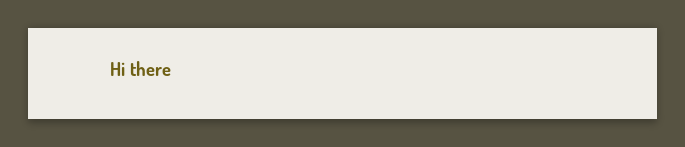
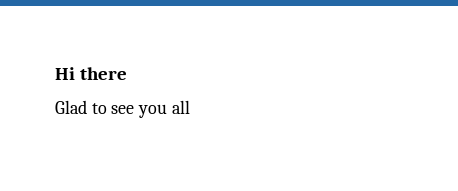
+ Glad to see you all

